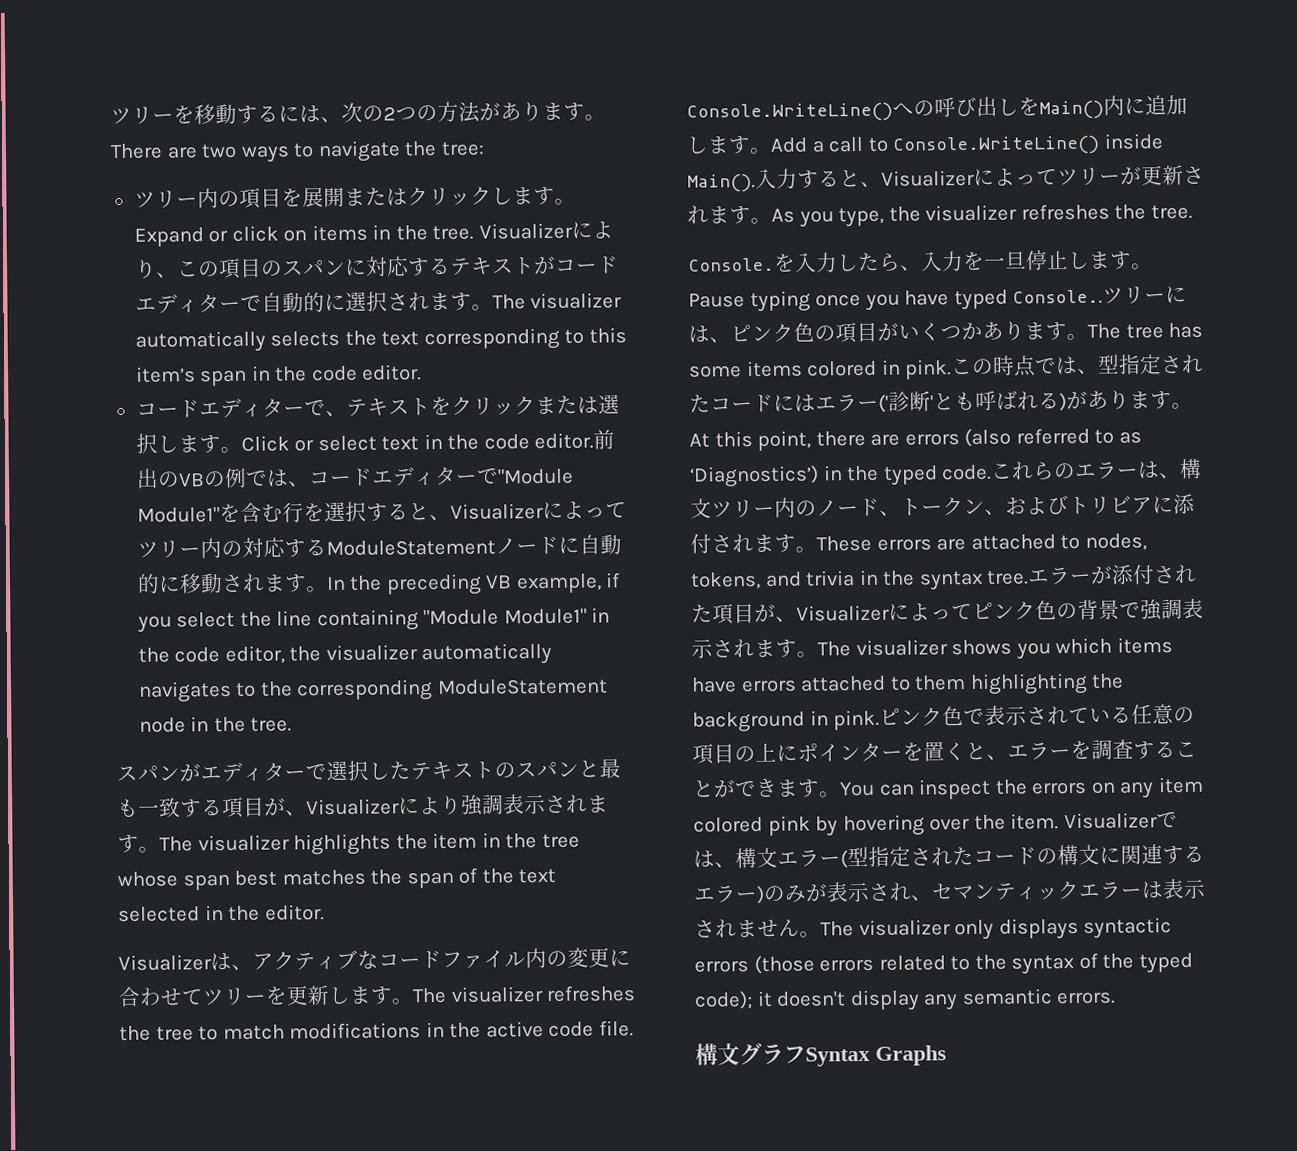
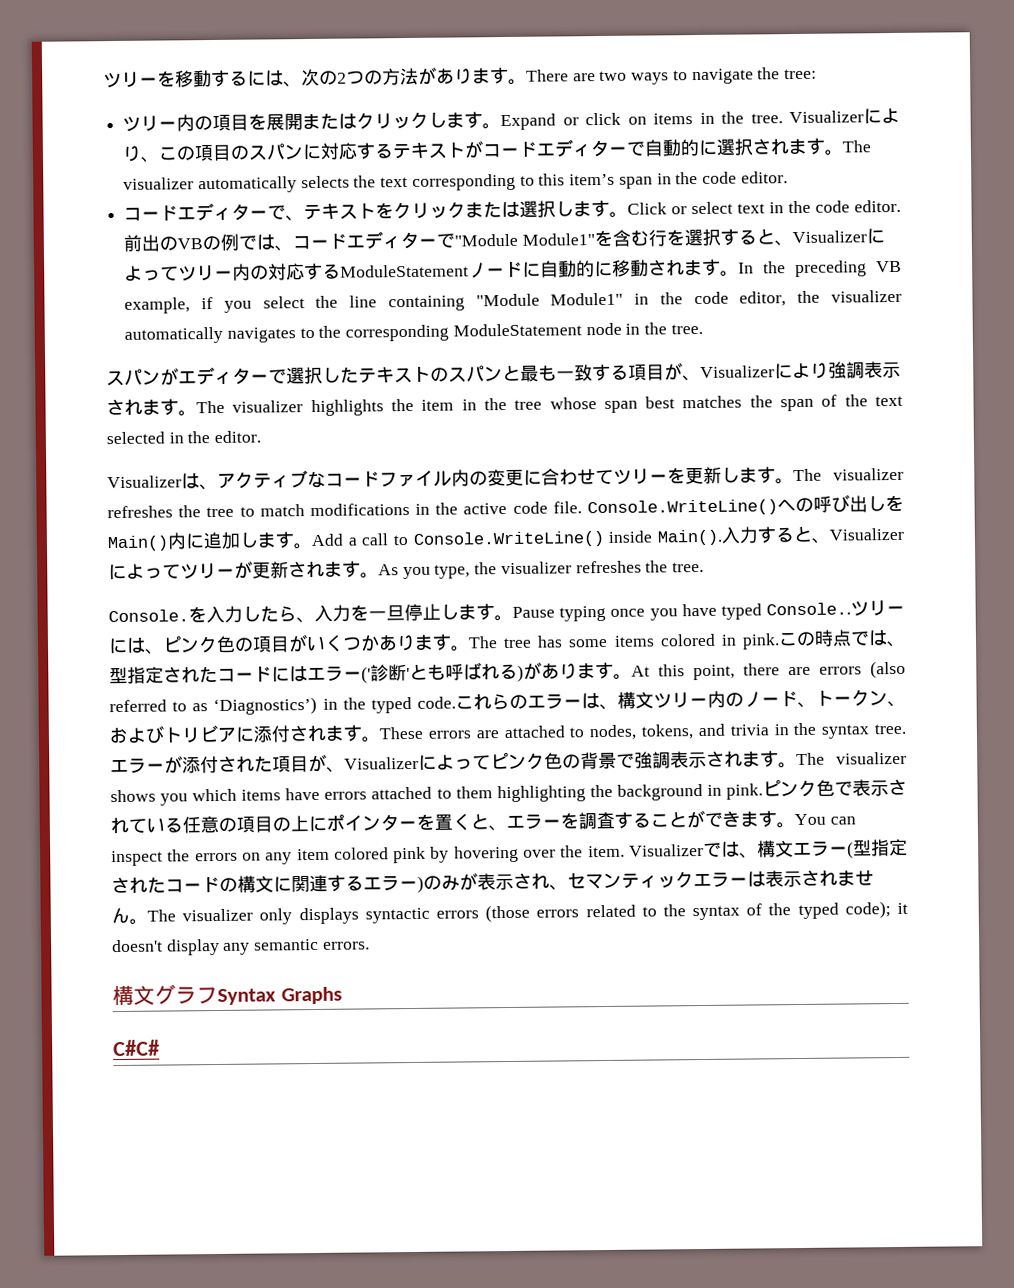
+ C#C#

